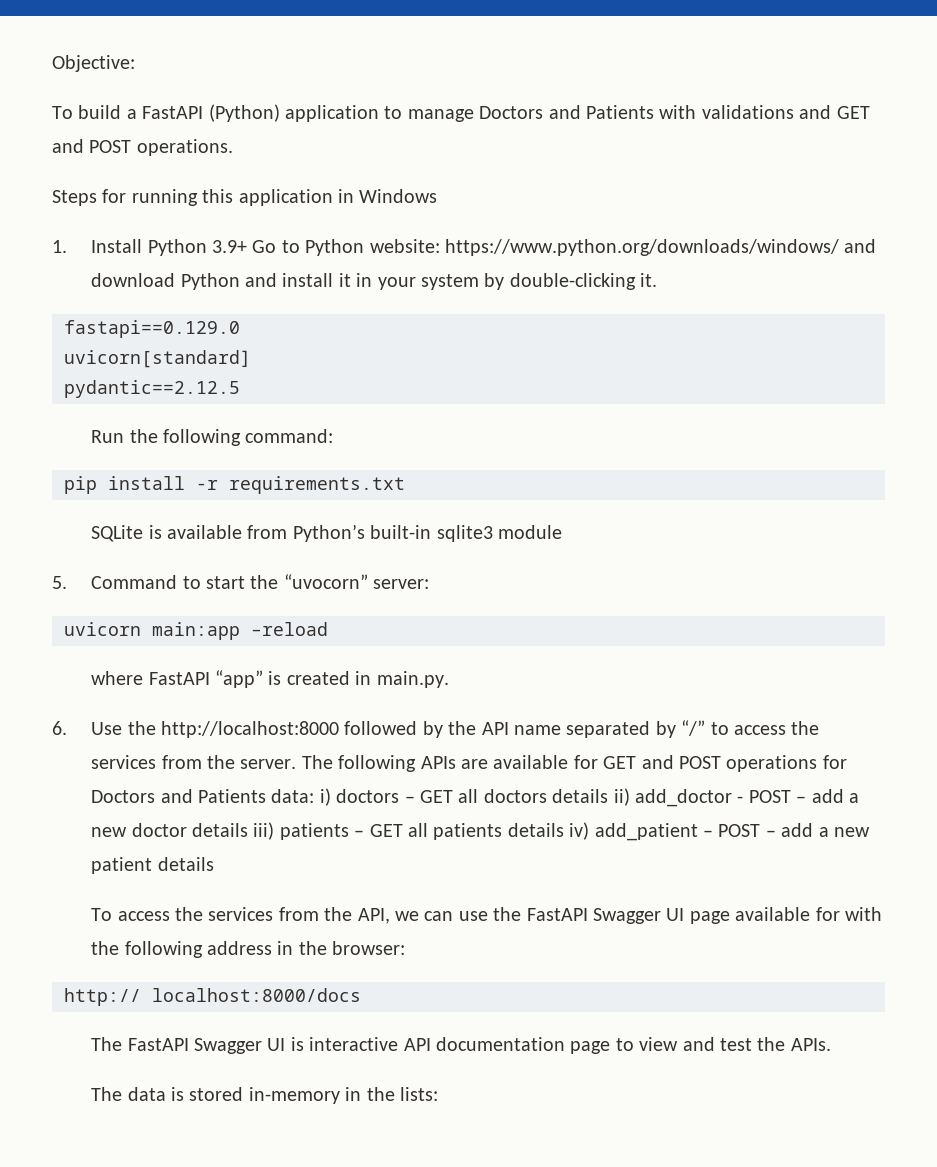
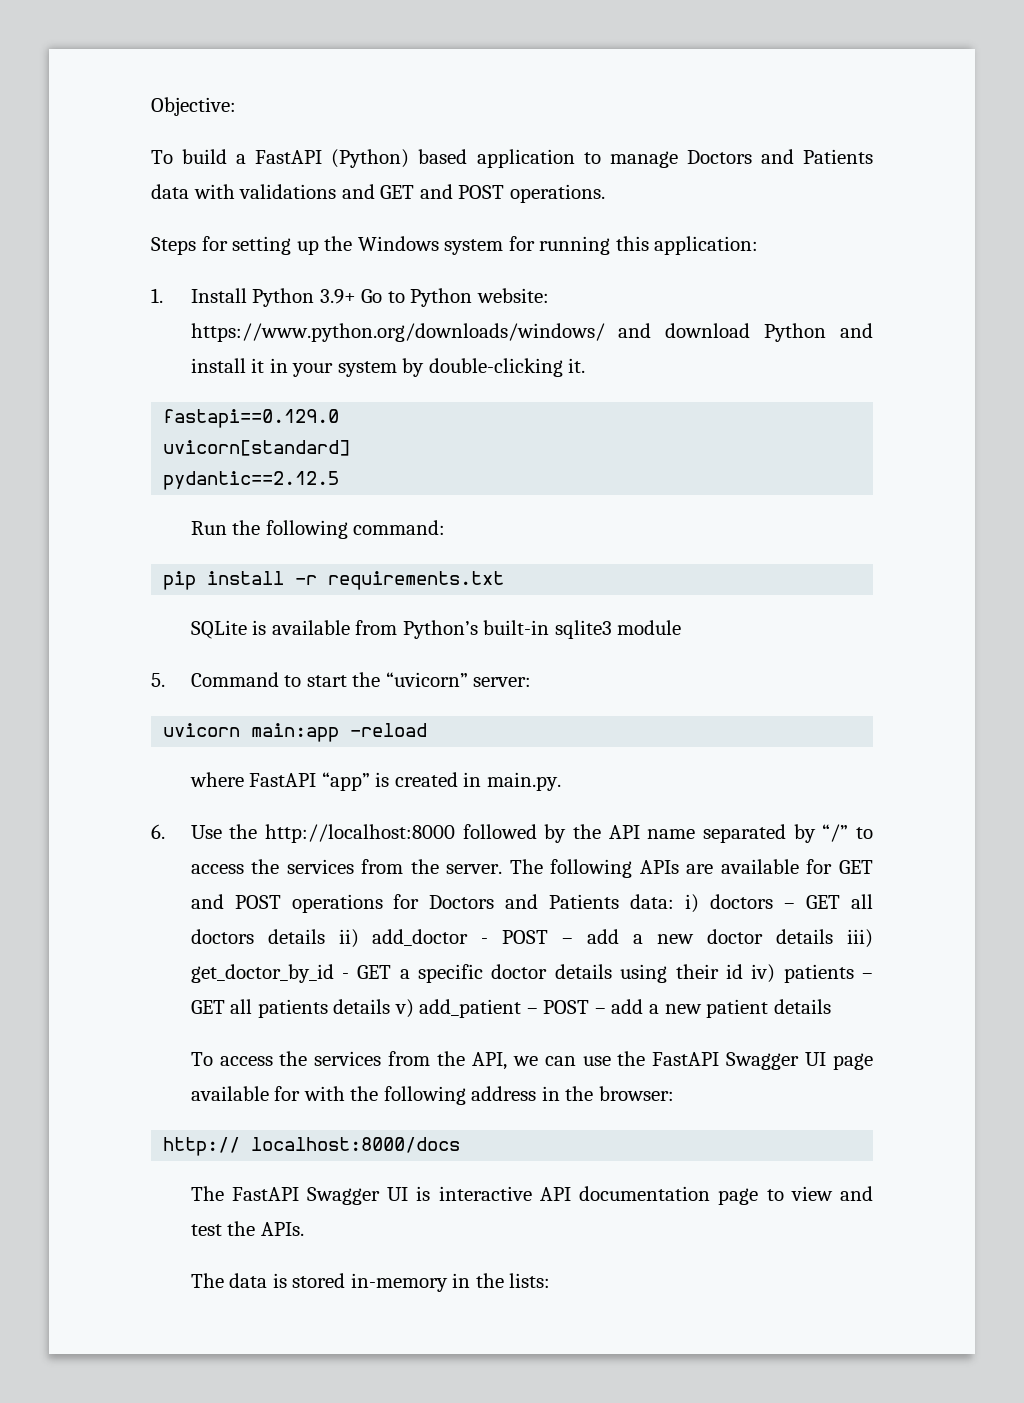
- To build a FastAPI (Python) application to manage Doctors and Patients with validations and GET and POST operations.
+ To build a FastAPI (Python) based application to manage Doctors and Patients data with validations and GET and POST operations.
- Steps for running this application in Windows
+ Steps for setting up the Windows system for running this application:
- 5. Command to start the “uvocorn” server:
+ 5. Command to start the “uvicorn” server:
- The following APIs are available for GET and POST operations for Doctors and Patients data: i) doctors – GET all doctors details ii) add_doctor - POST – add a new doctor details iii) patients – GET all patients details iv) add_patient – POST – add a new patient details
+ The following APIs are available for GET and POST operations for Doctors and Patients data: i) doctors – GET all doctors details ii) add_doctor - POST – add a new doctor details iii) get_doctor_by_id - GET a specific doctor details using their id iv) patients – GET all patients details v) add_patient – POST – add a new patient details

